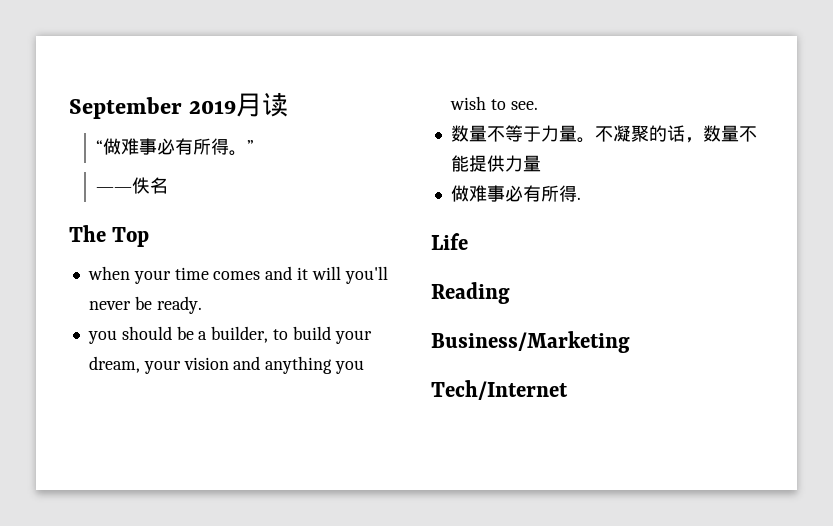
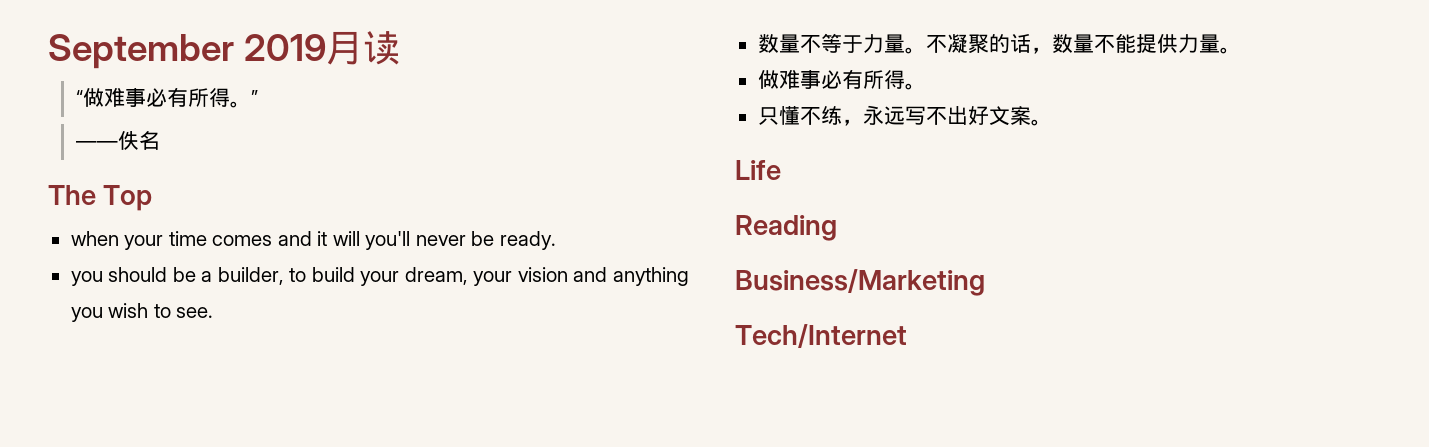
- 不凝聚的话，数量不能提供力量
- 做难事必有所得.
+ 不凝聚的话，数量不能提供力量。
+ 做难事必有所得。
+ 只懂不练，永远写不出好文案。

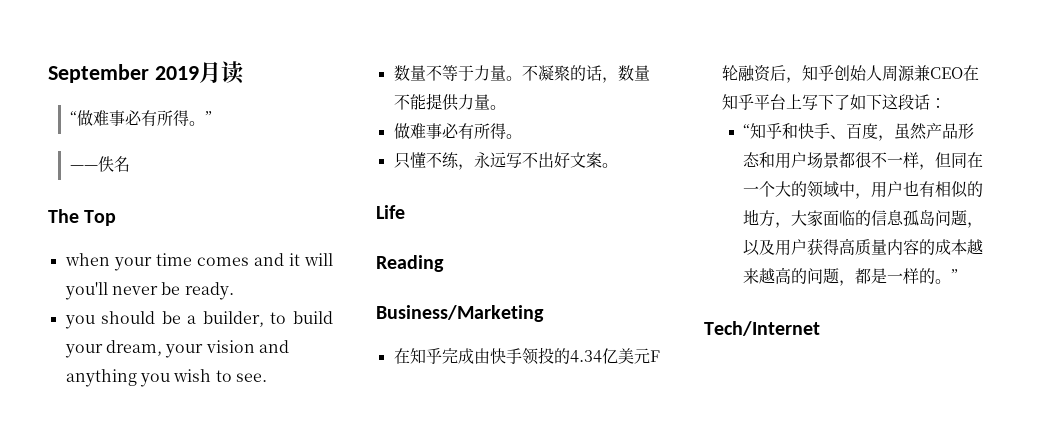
+ 在知乎完成由快手领投的4.34亿美元F轮融资后，知乎创始人周源兼CEO在知乎平台上写下了如下这段话：
+ “知乎和快手、百度，虽然产品形态和用户场景都很不一样，但同在一个大的领域中，用户也有相似的地方，大家面临的信息孤岛问题，以及用户获得高质量内容的成本越来越高的问题，都是一样的。”

